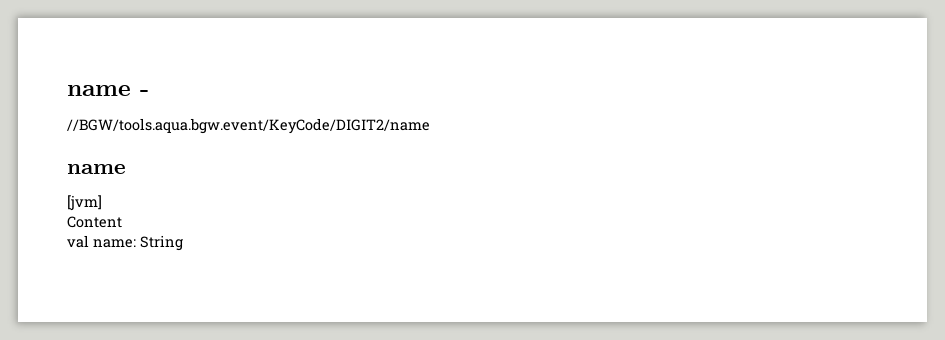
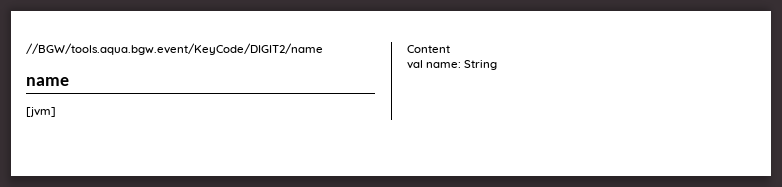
- name -

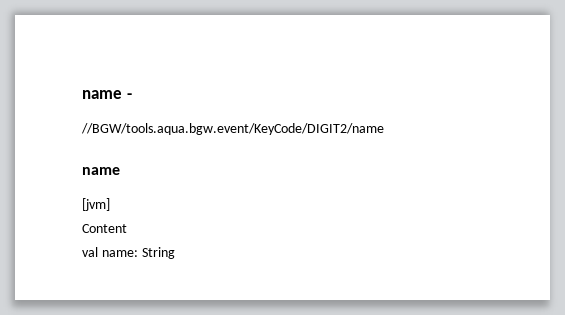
+ name -

